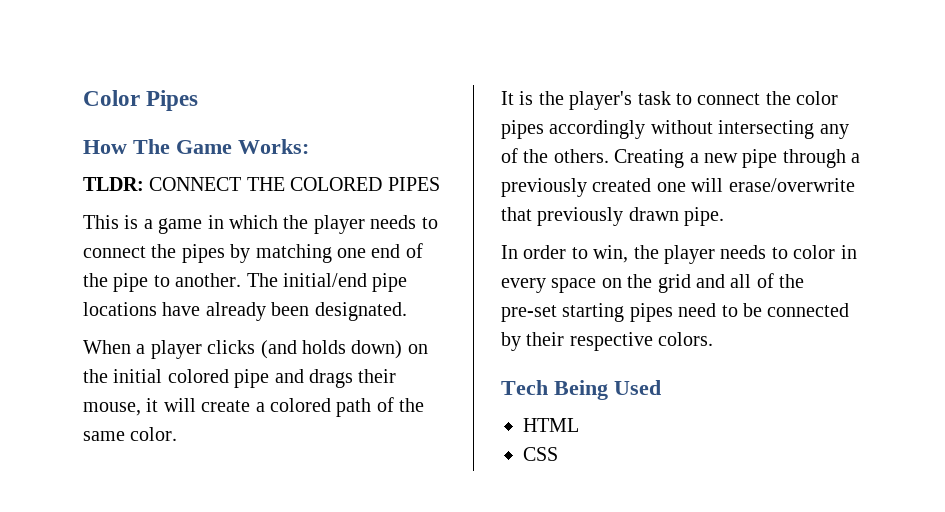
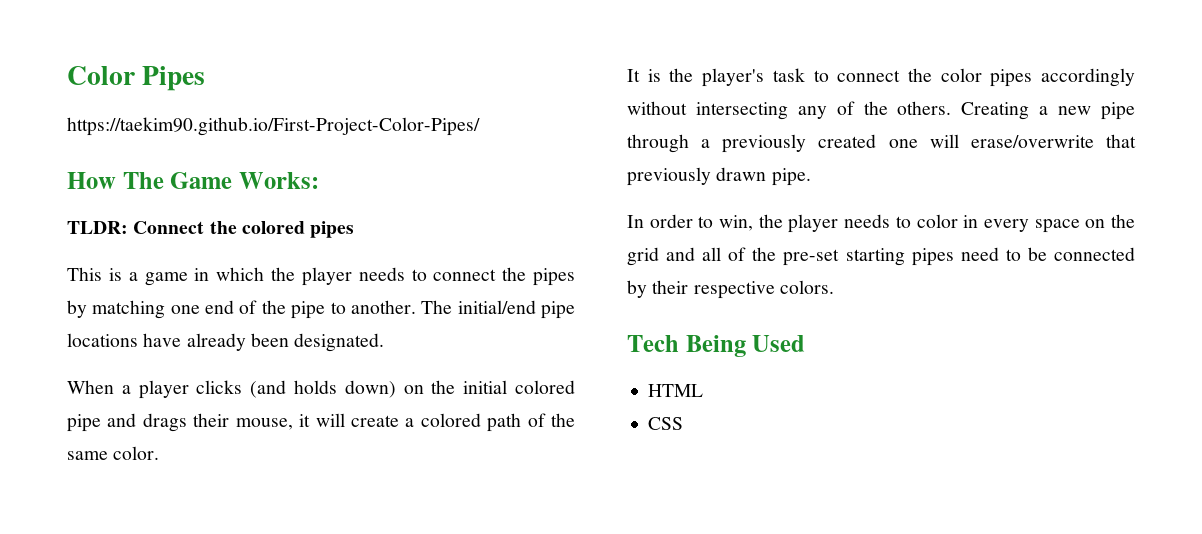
+ https://taekim90.github.io/First-Project-Color-Pipes/
- TLDR: CONNECT THE COLORED PIPES
+ TLDR: Connect the colored pipes

